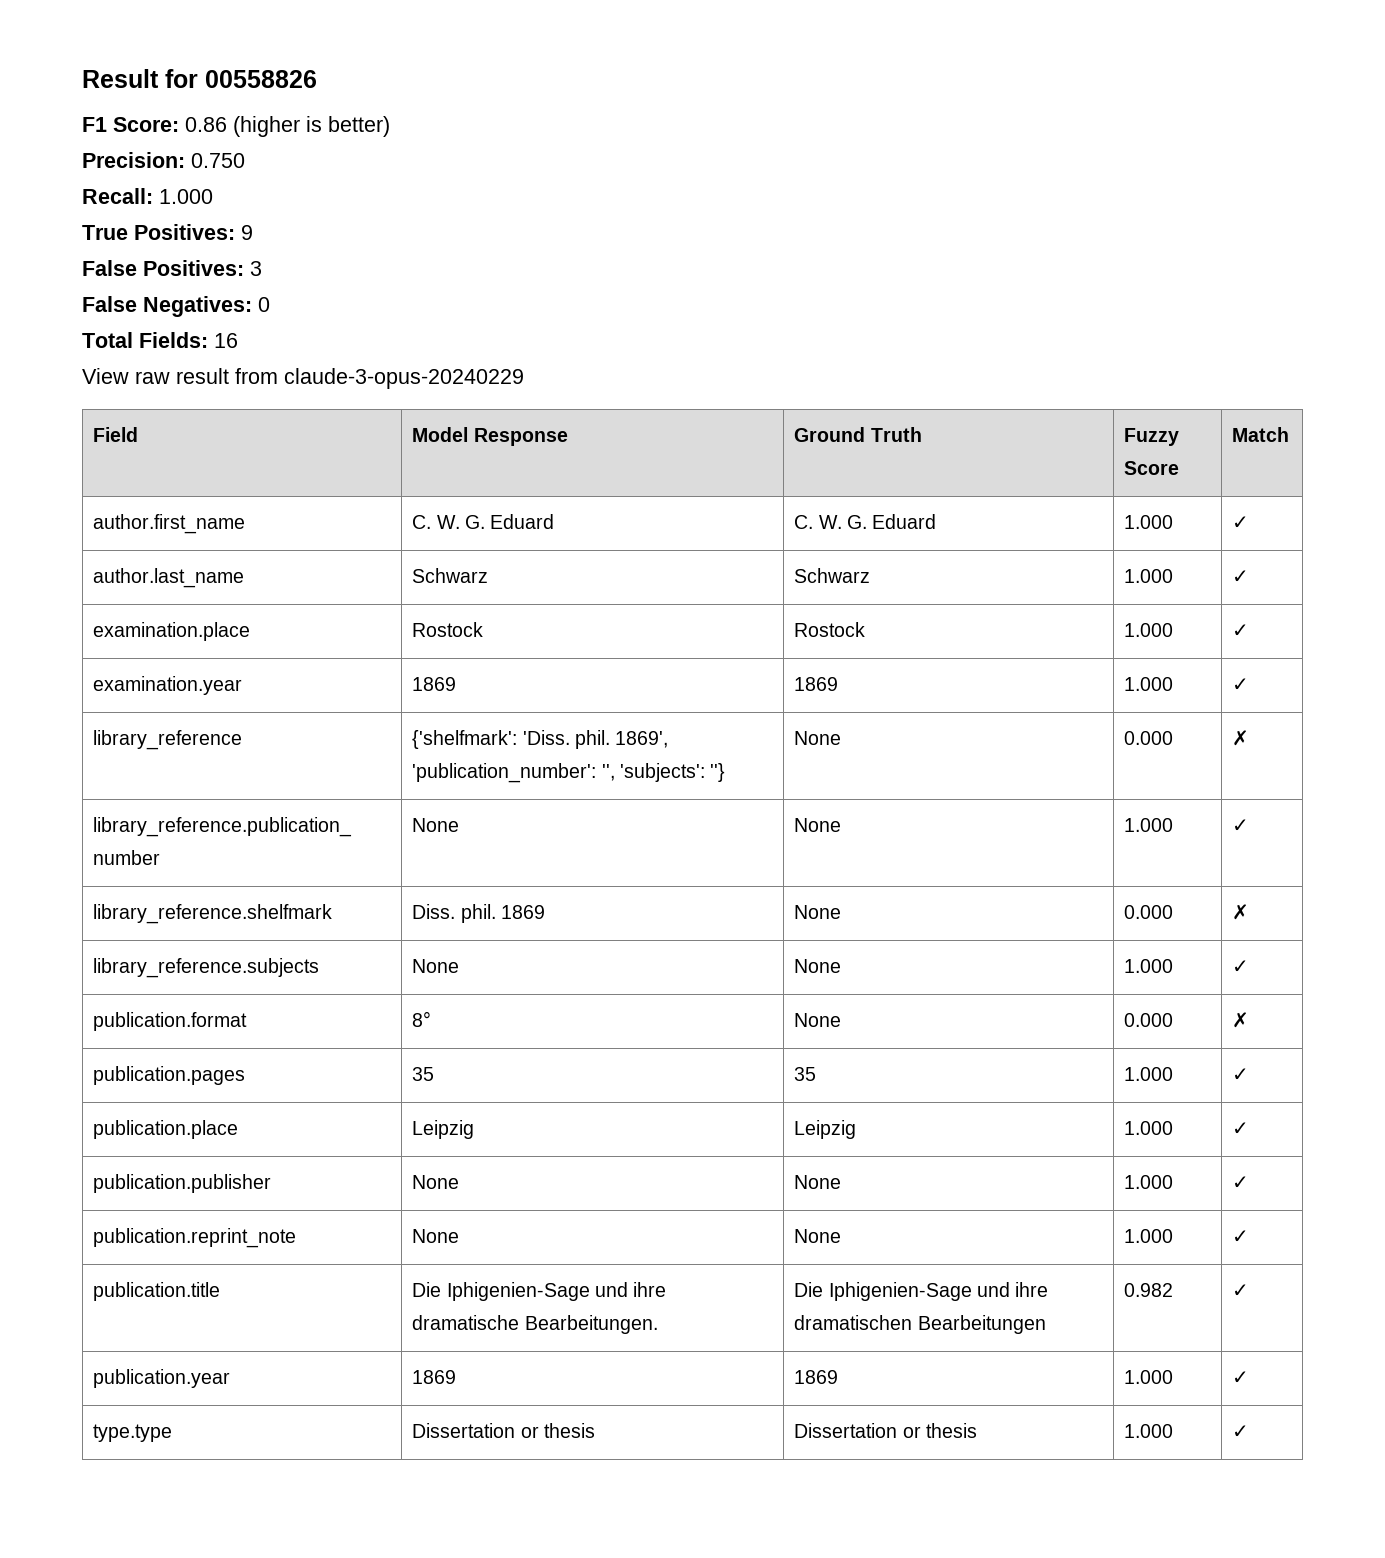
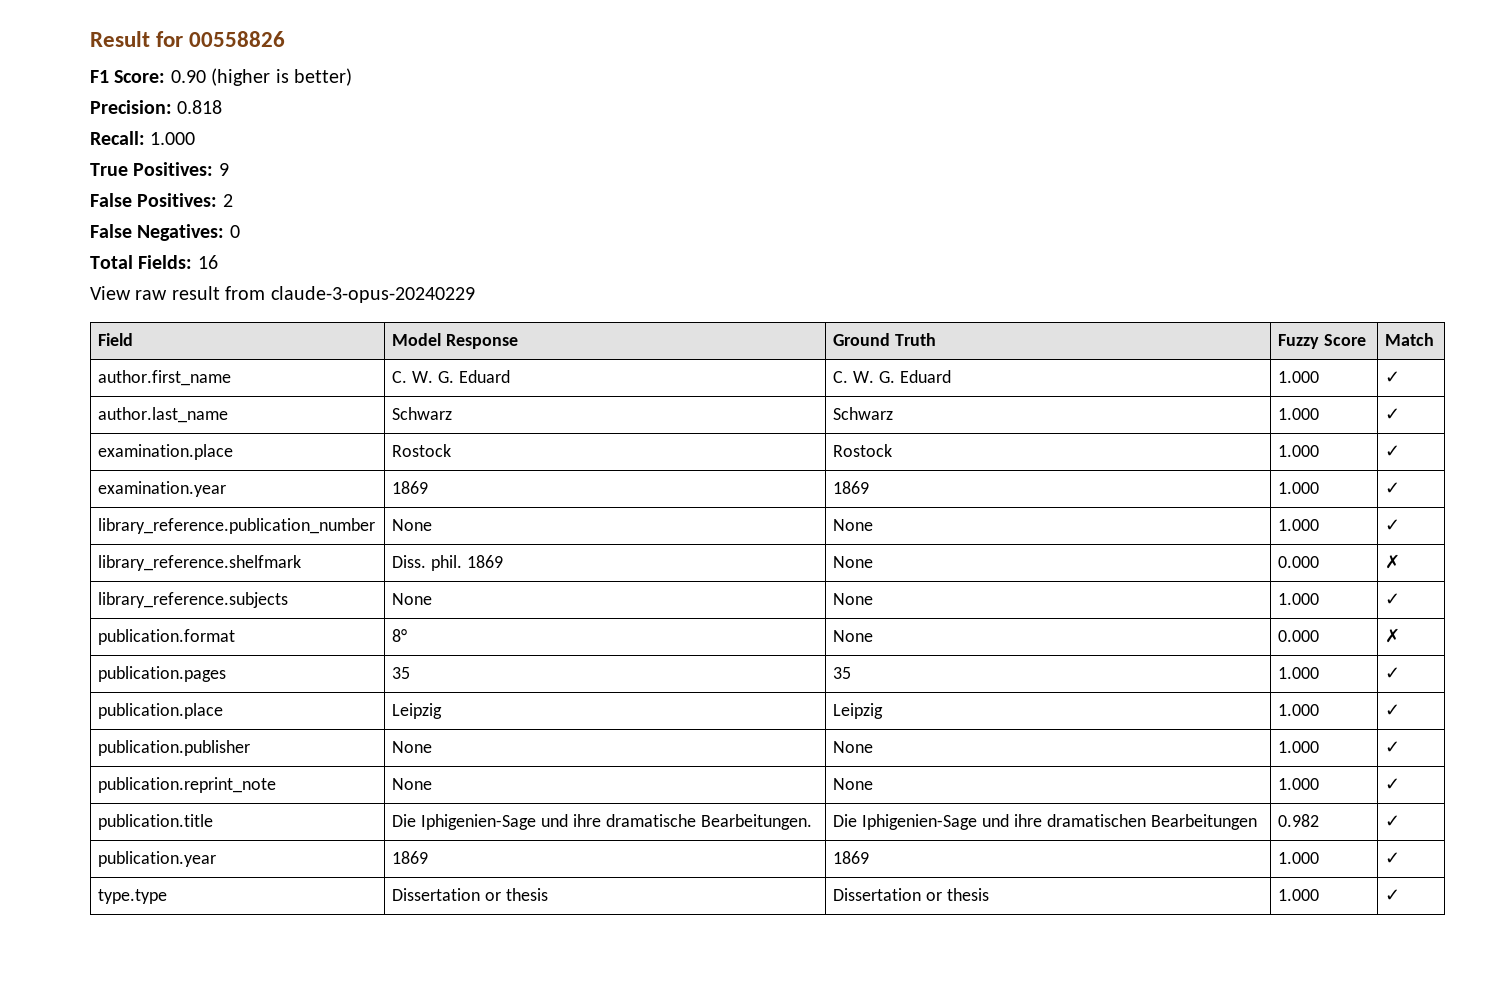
- F1 Score: 0.86 (higher is better)
+ F1 Score: 0.90 (higher is better)
- Precision: 0.750
+ Precision: 0.818
- False Positives: 3
+ False Positives: 2
- library_reference | {'shelfmark': 'Diss. phil. 1869', 'publication_number': '', 'subjects': ''} | None | 0.000 | ✗

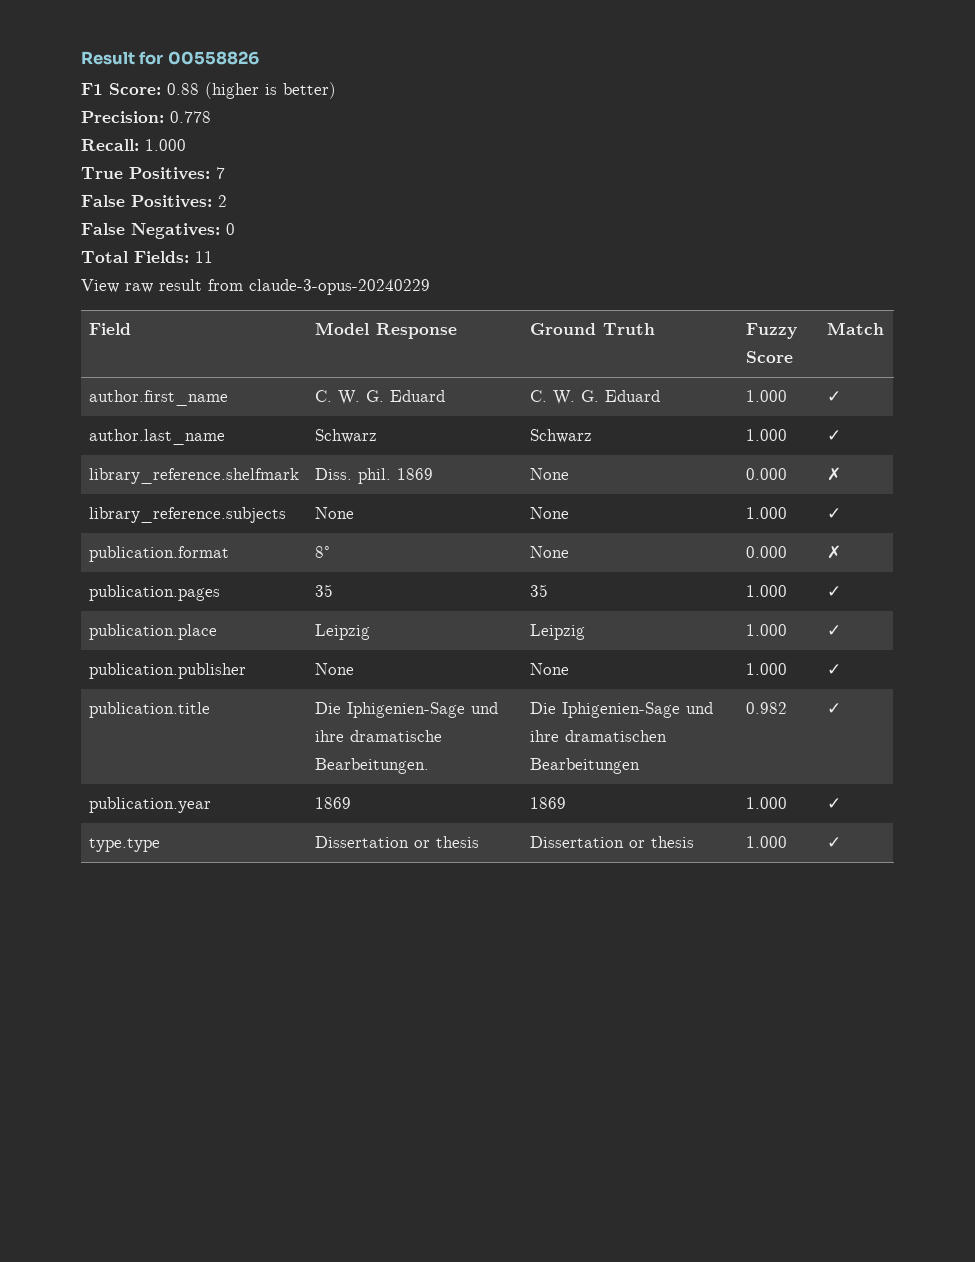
- F1 Score: 0.90 (higher is better)
+ F1 Score: 0.88 (higher is better)
- Precision: 0.818
+ Precision: 0.778
- True Positives: 9
+ True Positives: 7
- Total Fields: 16
+ Total Fields: 11
- examination.place | Rostock | Rostock | 1.000 | ✓
- examination.year | 1869 | 1869 | 1.000 | ✓
- library_reference.publication_number | None | None | 1.000 | ✓
- publication.reprint_note | None | None | 1.000 | ✓

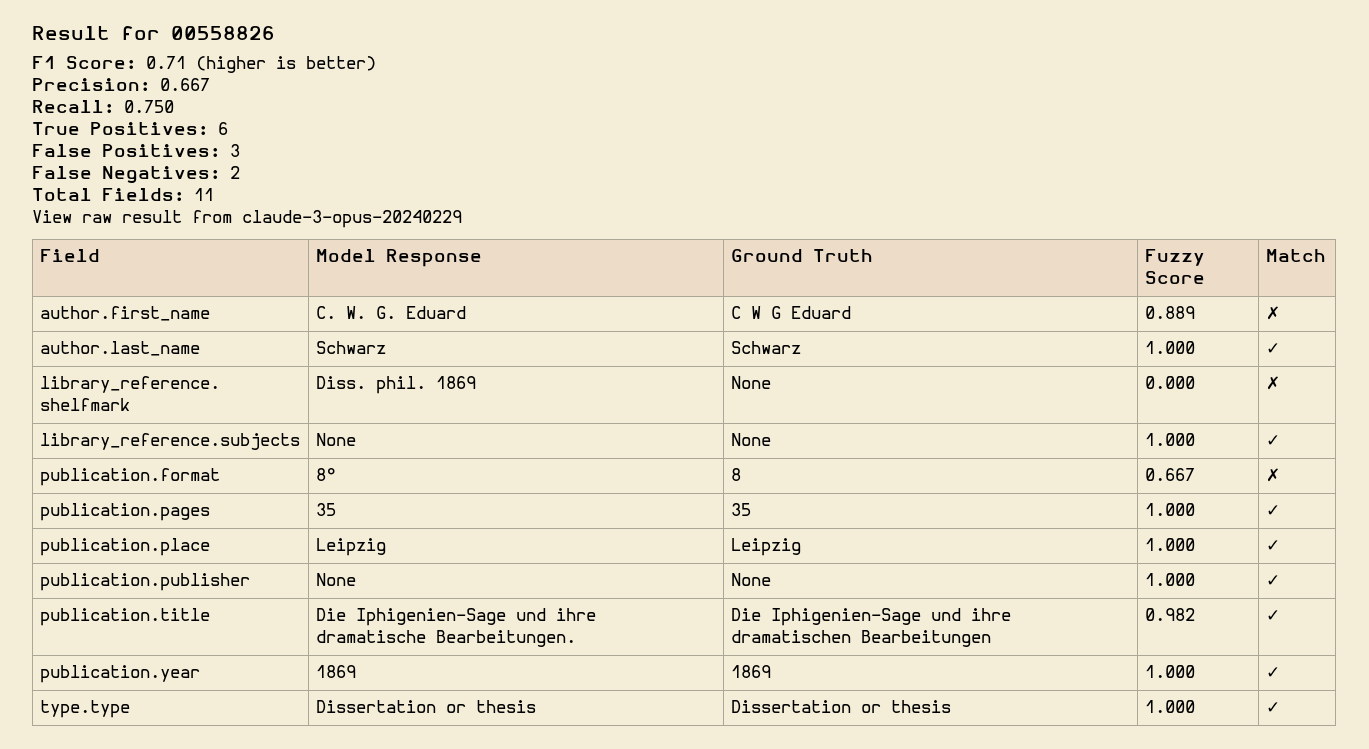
- F1 Score: 0.88 (higher is better)
+ F1 Score: 0.71 (higher is better)
- Precision: 0.778
+ Precision: 0.667
- Recall: 1.000
+ Recall: 0.750
- True Positives: 7
+ True Positives: 6
- False Positives: 2
+ False Positives: 3
- False Negatives: 0
+ False Negatives: 2
- author.first_name | C. W. G. Eduard | C. W. G. Eduard | 1.000 | ✓
+ author.first_name | C. W. G. Eduard | C W G Eduard | 0.889 | ✗
- publication.format | 8° | None | 0.000 | ✗
+ publication.format | 8° | 8 | 0.667 | ✗

